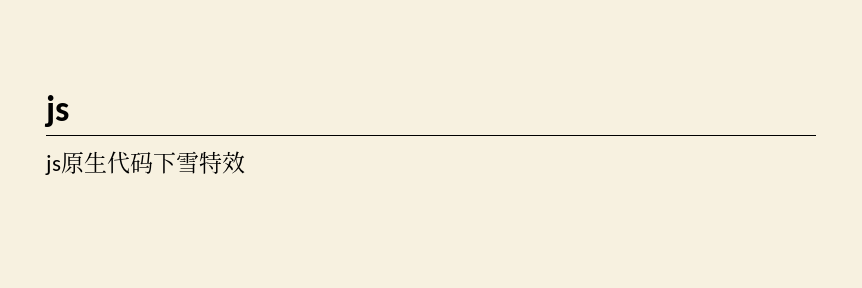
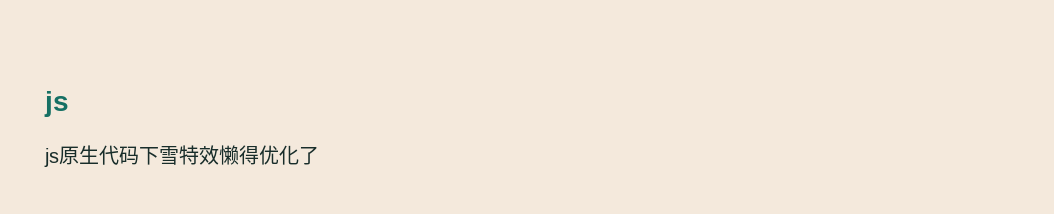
- js原生代码下雪特效
+ js原生代码下雪特效懒得优化了

